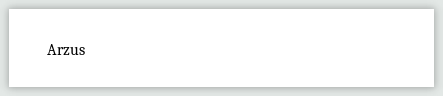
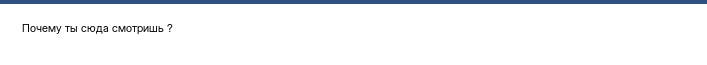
- Arzus
+ Почему ты сюда смотришь ?

